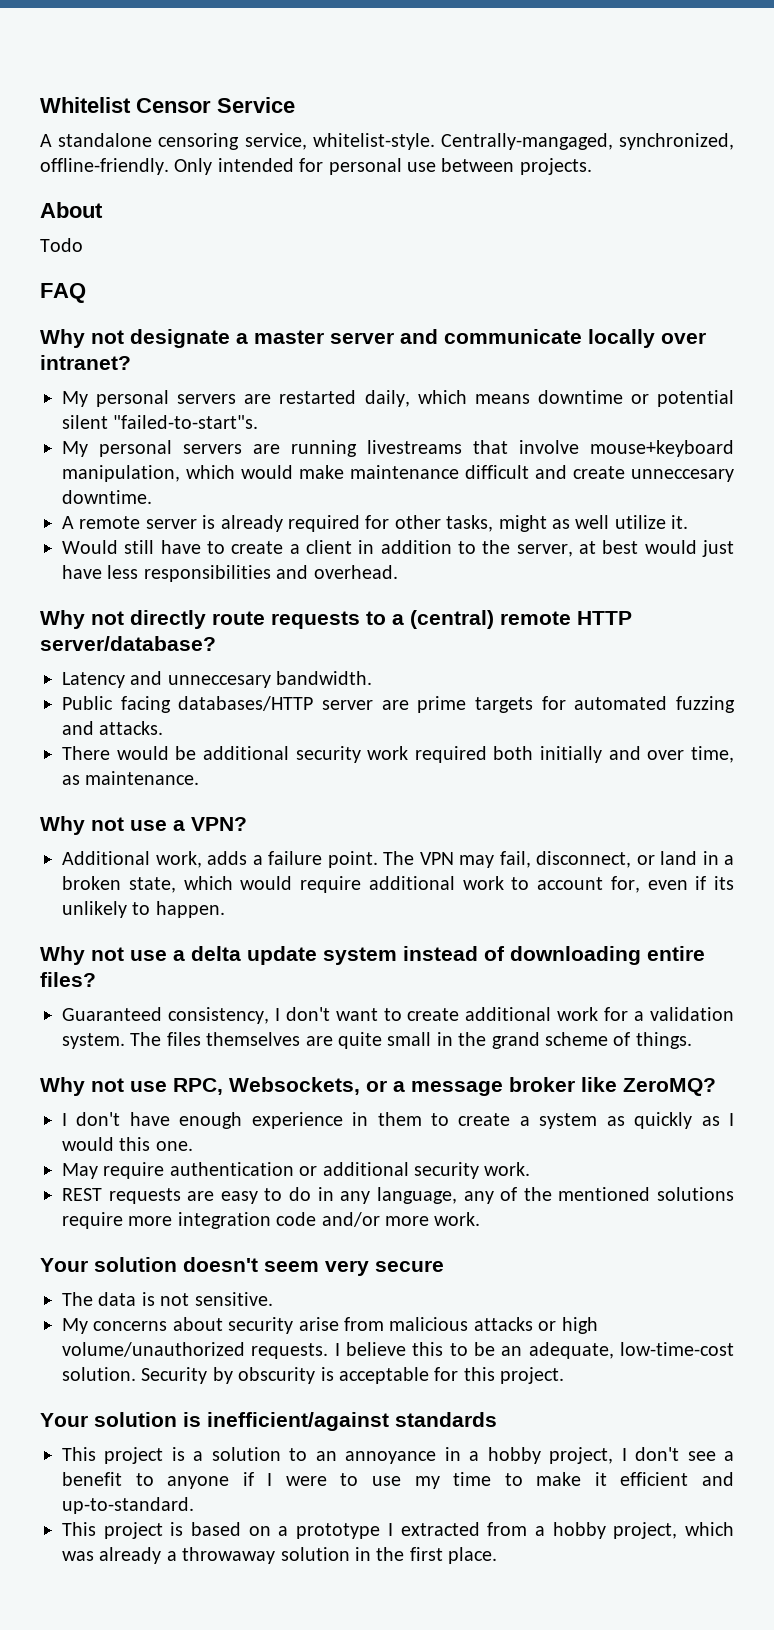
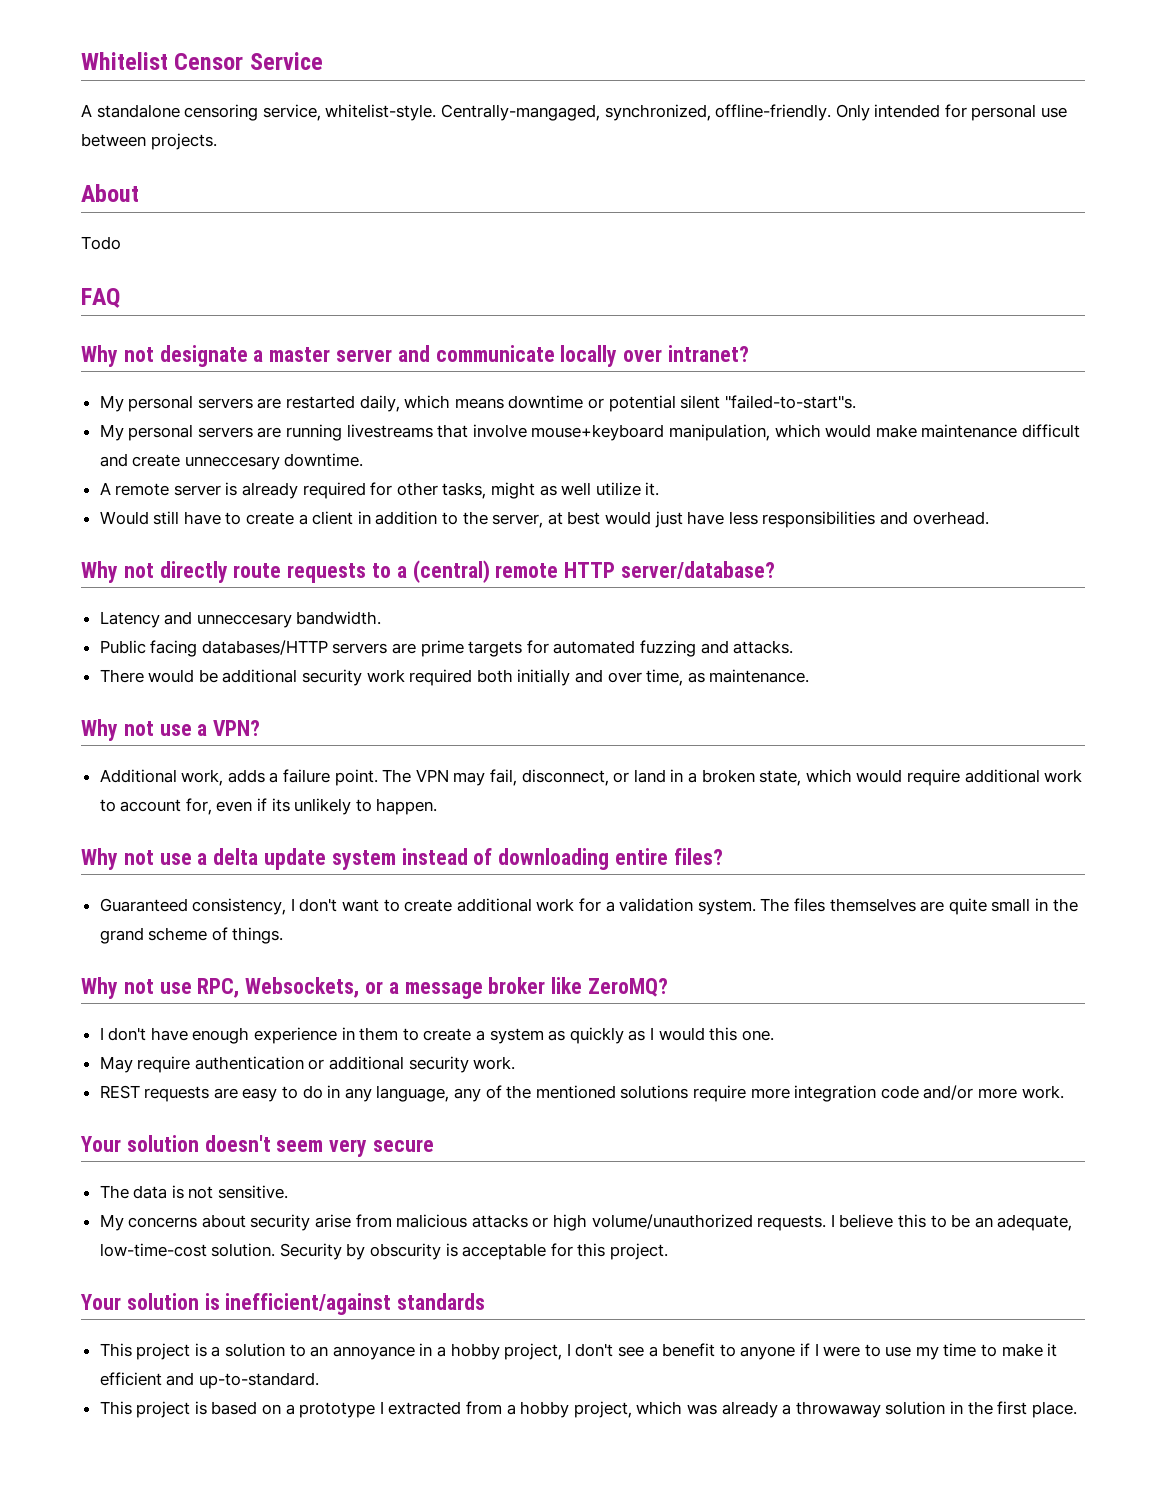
- Public facing databases/HTTP server are prime targets for automated fuzzing and attacks.
+ Public facing databases/HTTP servers are prime targets for automated fuzzing and attacks.

